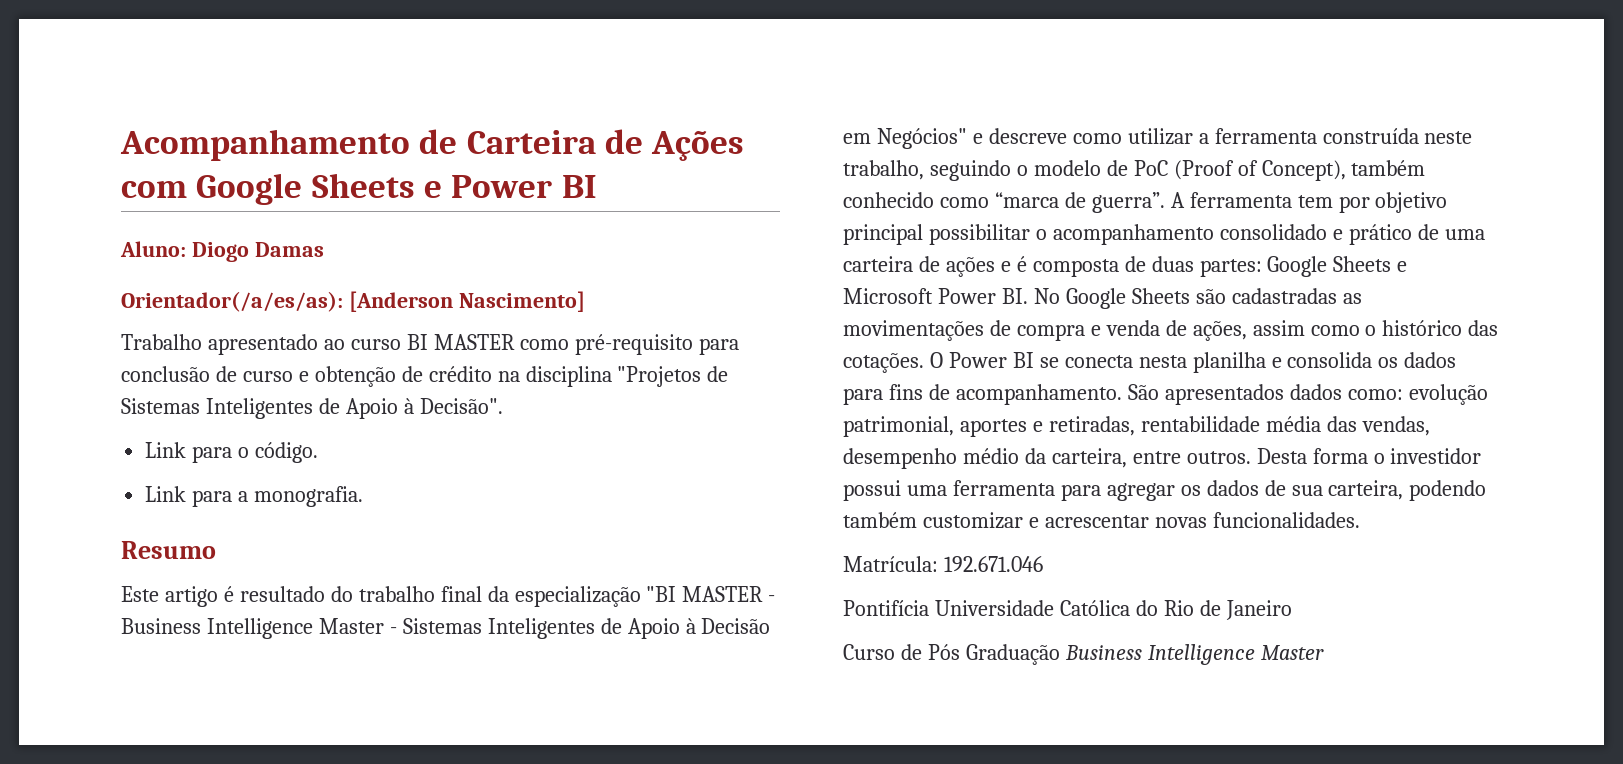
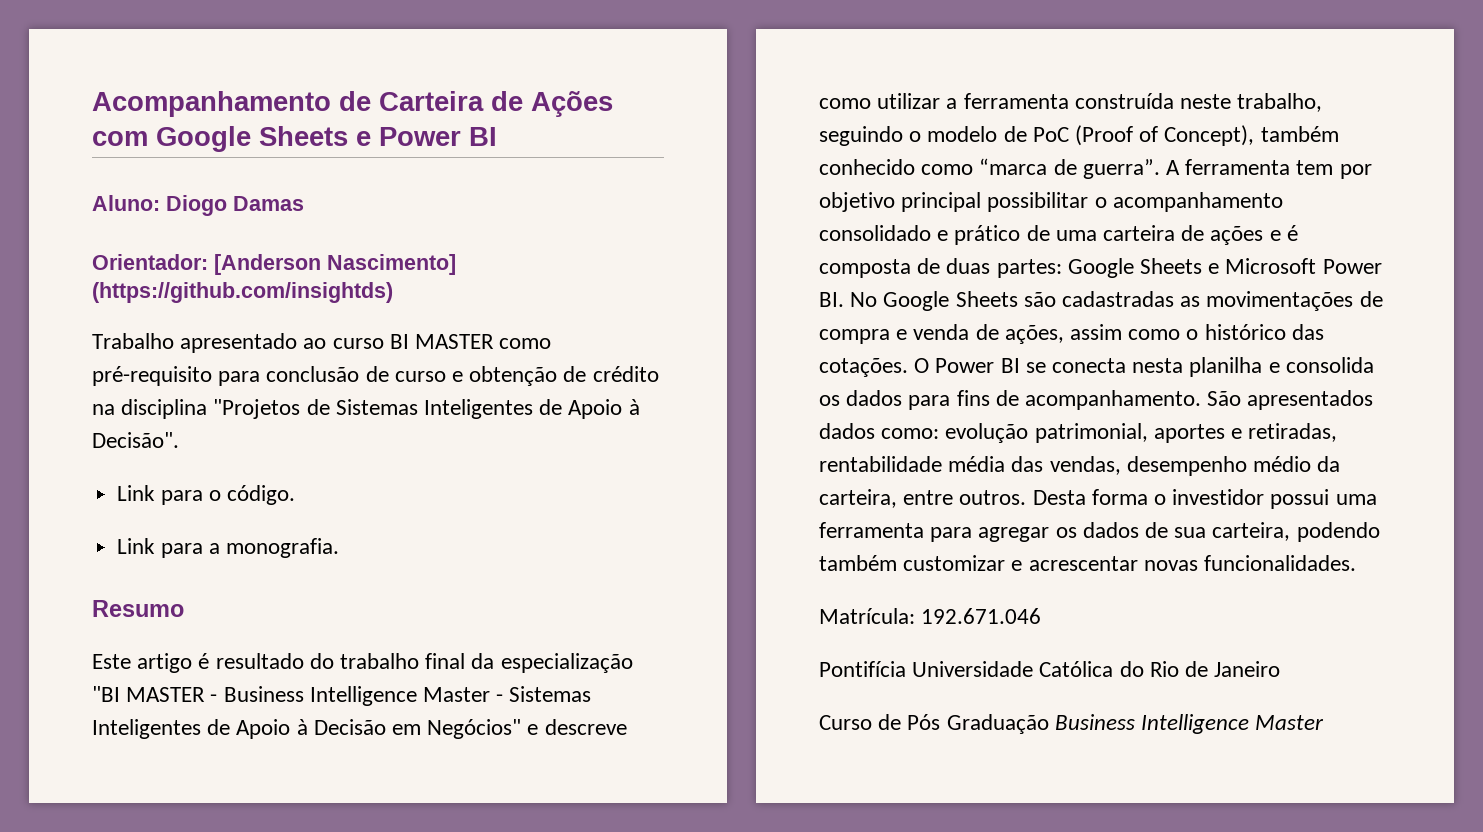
- Orientador(/a/es/as): [Anderson Nascimento]
+ Orientador: [Anderson Nascimento] (https://github.com/insightds)

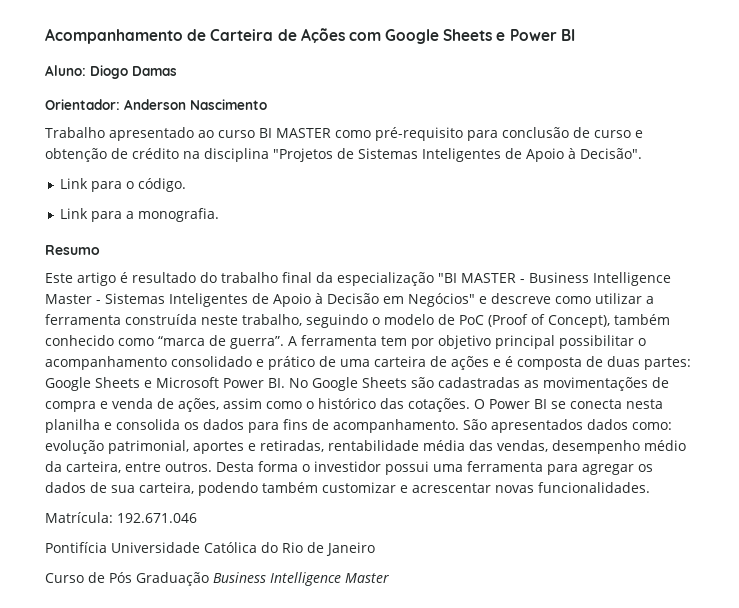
- Orientador: [Anderson Nascimento] (https://github.com/insightds)
+ Orientador: Anderson Nascimento

